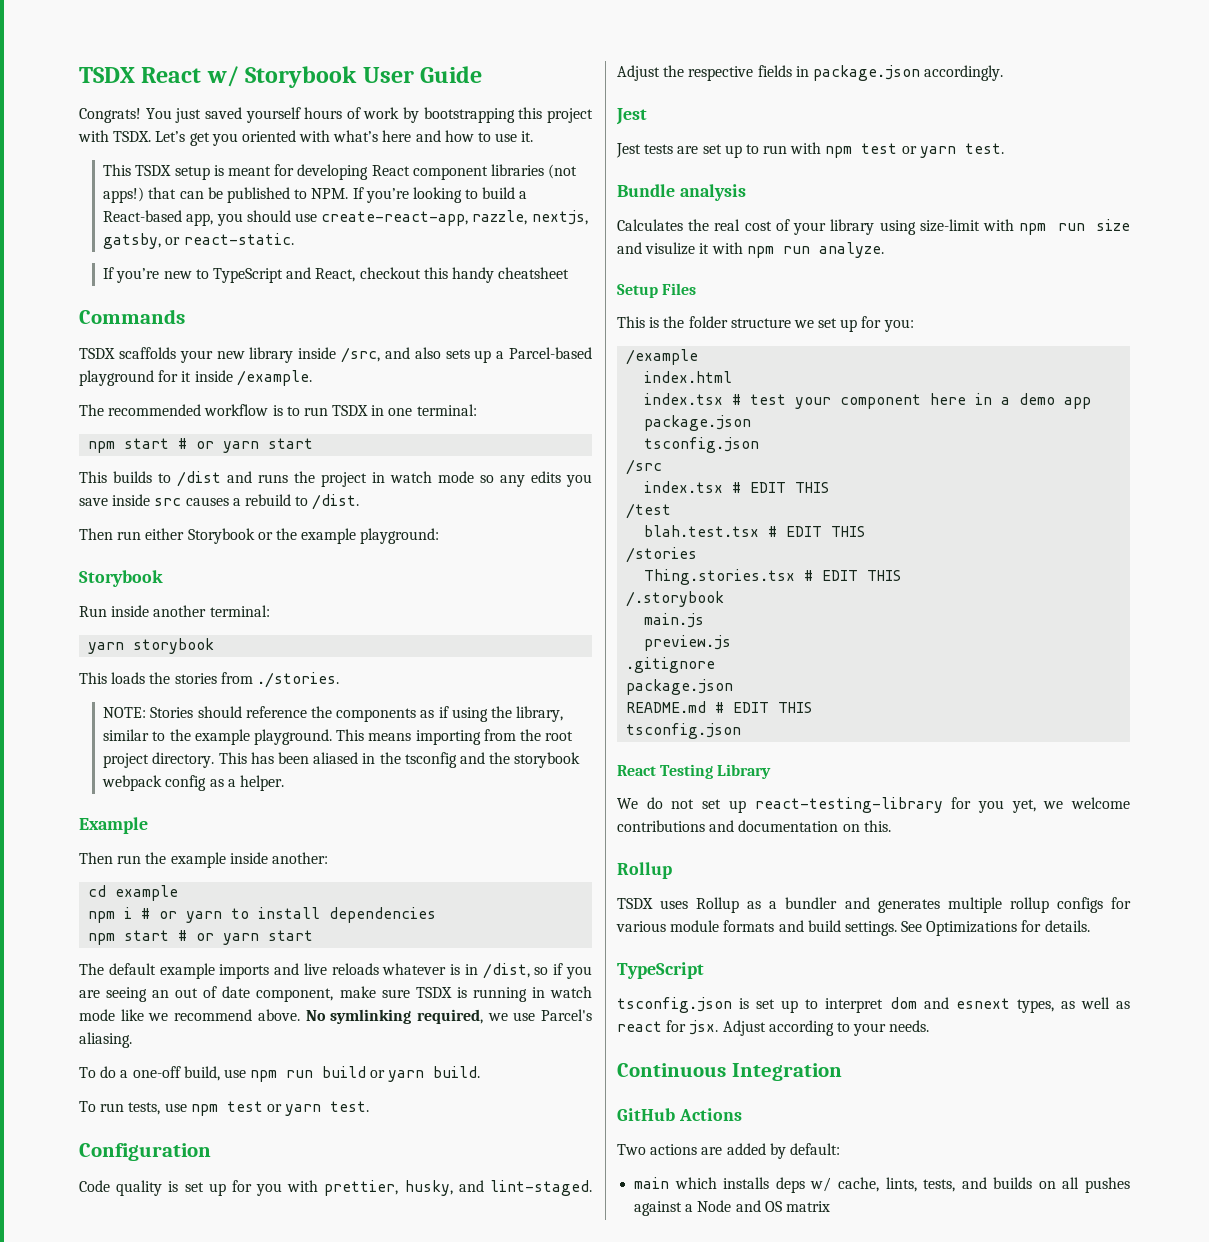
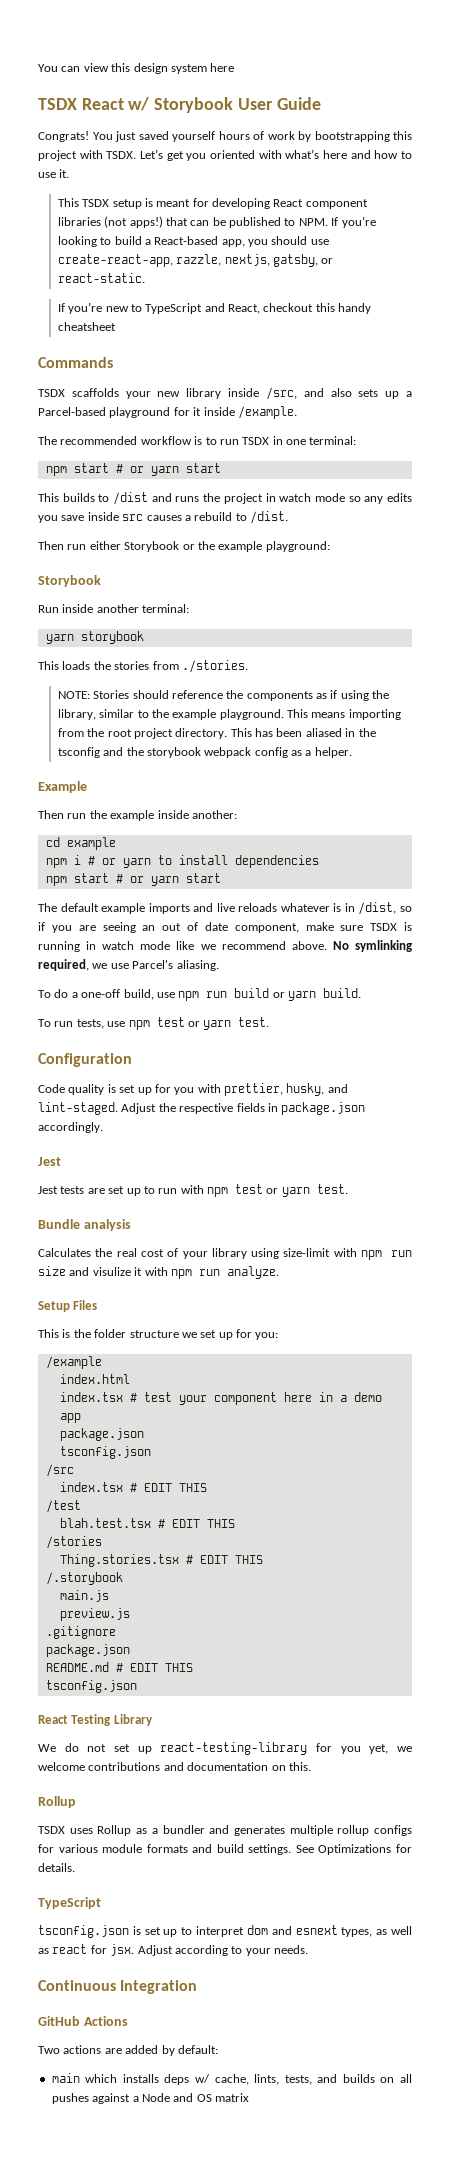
+ You can view this design system here

